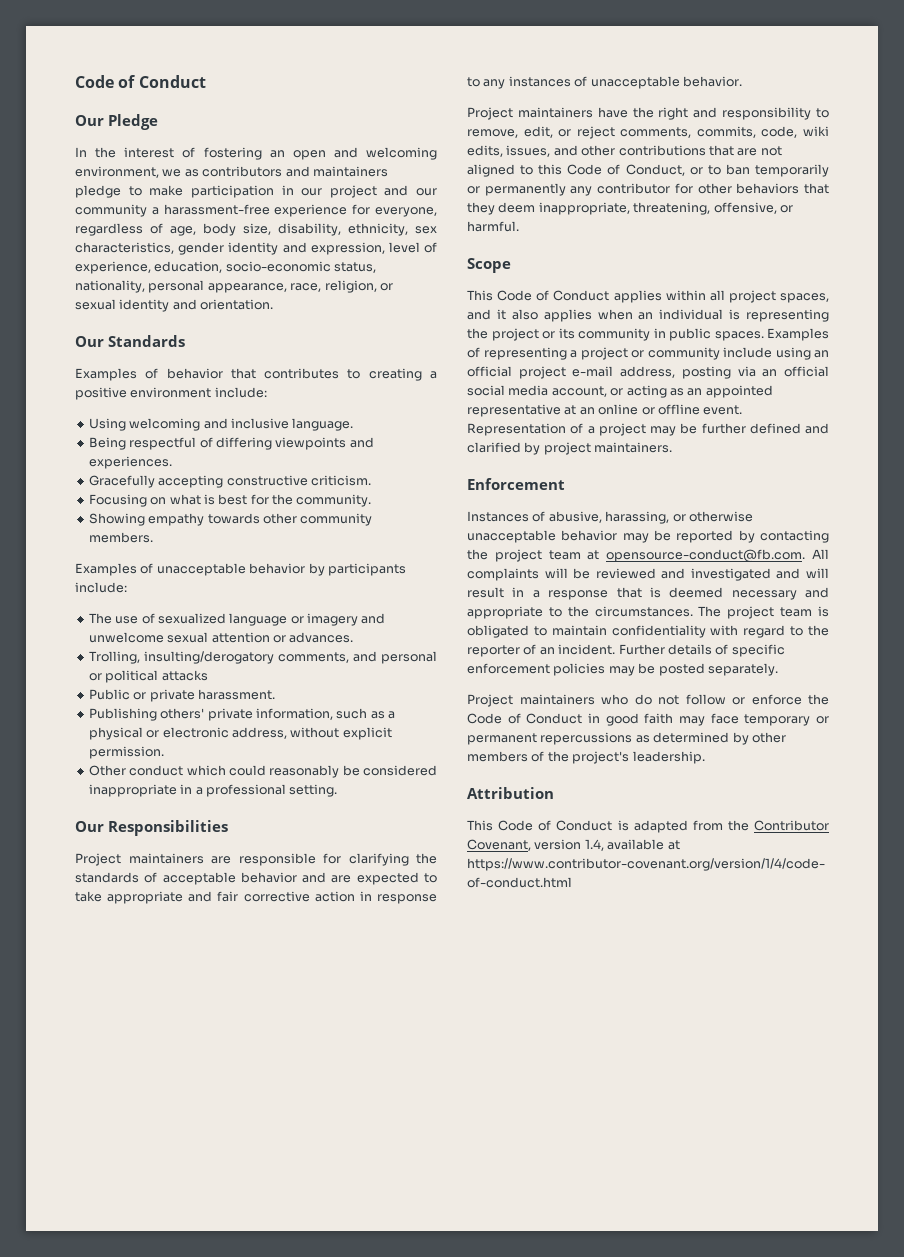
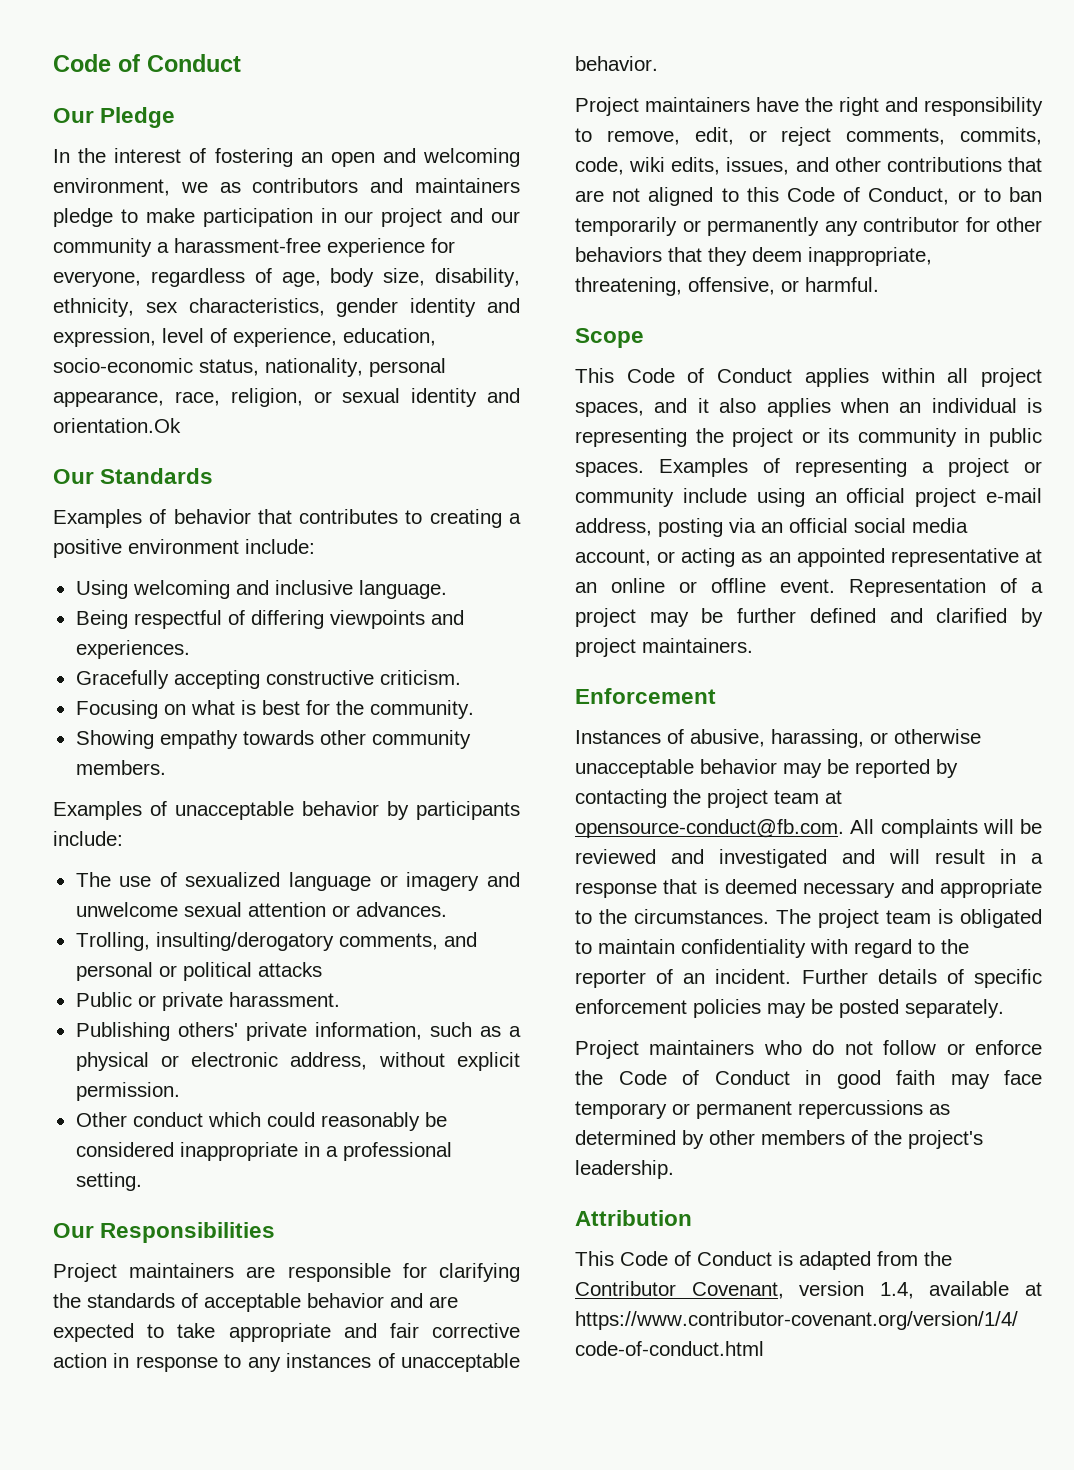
- In the interest of fostering an open and welcoming environment, we as contributors and maintainers pledge to make participation in our project and our community a harassment-free experience for everyone, regardless of age, body size, disability, ethnicity, sex characteristics, gender identity and expression, level of experience, education, socio-economic status, nationality, personal appearance, race, religion, or sexual identity and orientation.
+ In the interest of fostering an open and welcoming environment, we as contributors and maintainers pledge to make participation in our project and our community a harassment-free experience for everyone, regardless of age, body size, disability, ethnicity, sex characteristics, gender identity and expression, level of experience, education, socio-economic status, nationality, personal appearance, race, religion, or sexual identity and orientation.Ok

